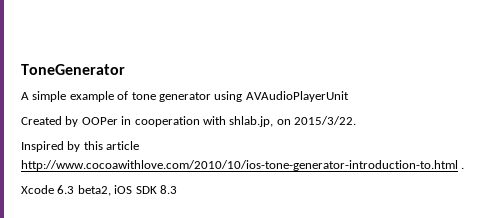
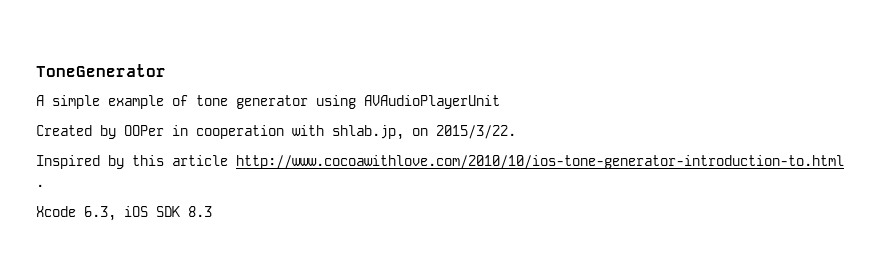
- Xcode 6.3 beta2, iOS SDK 8.3
+ Xcode 6.3, iOS SDK 8.3

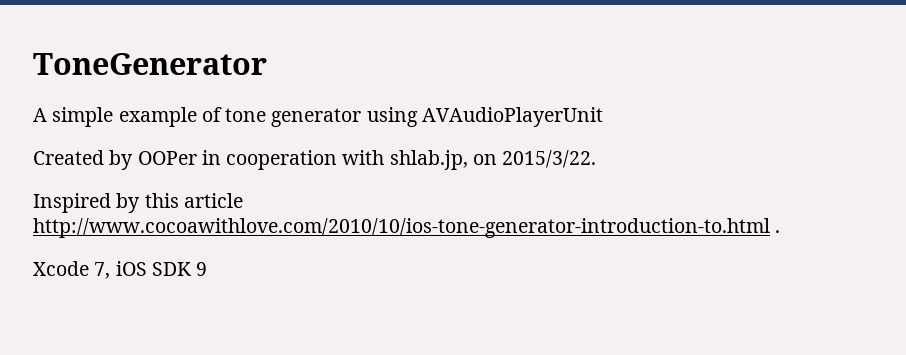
- Xcode 6.3, iOS SDK 8.3
+ Xcode 7, iOS SDK 9

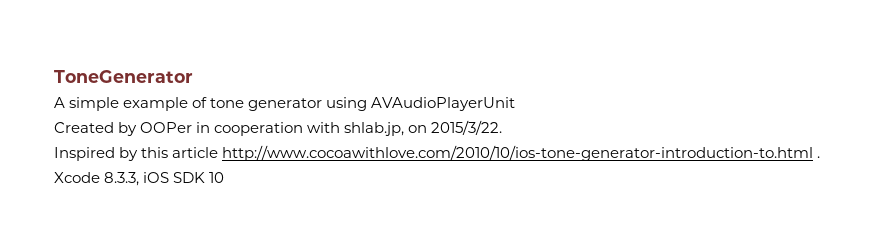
- Xcode 7, iOS SDK 9
+ Xcode 8.3.3, iOS SDK 10

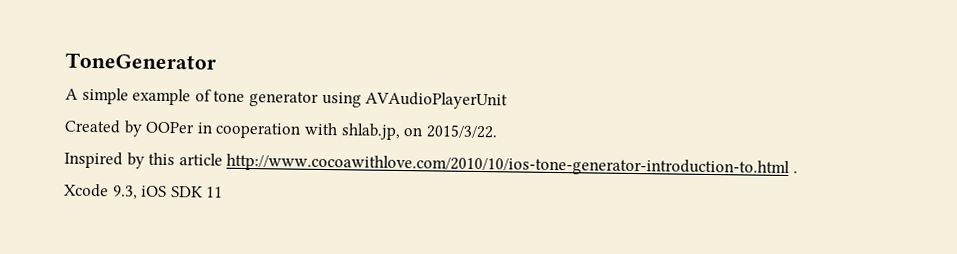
- Xcode 8.3.3, iOS SDK 10
+ Xcode 9.3, iOS SDK 11

